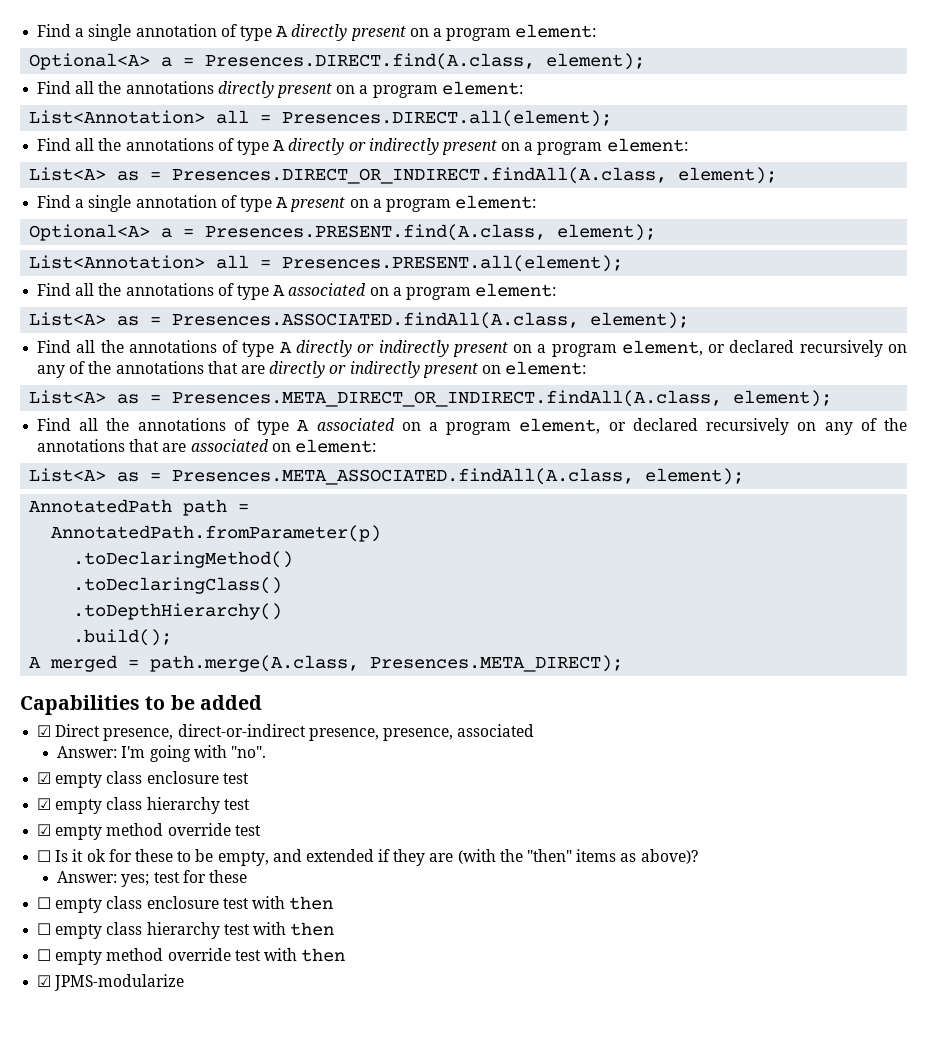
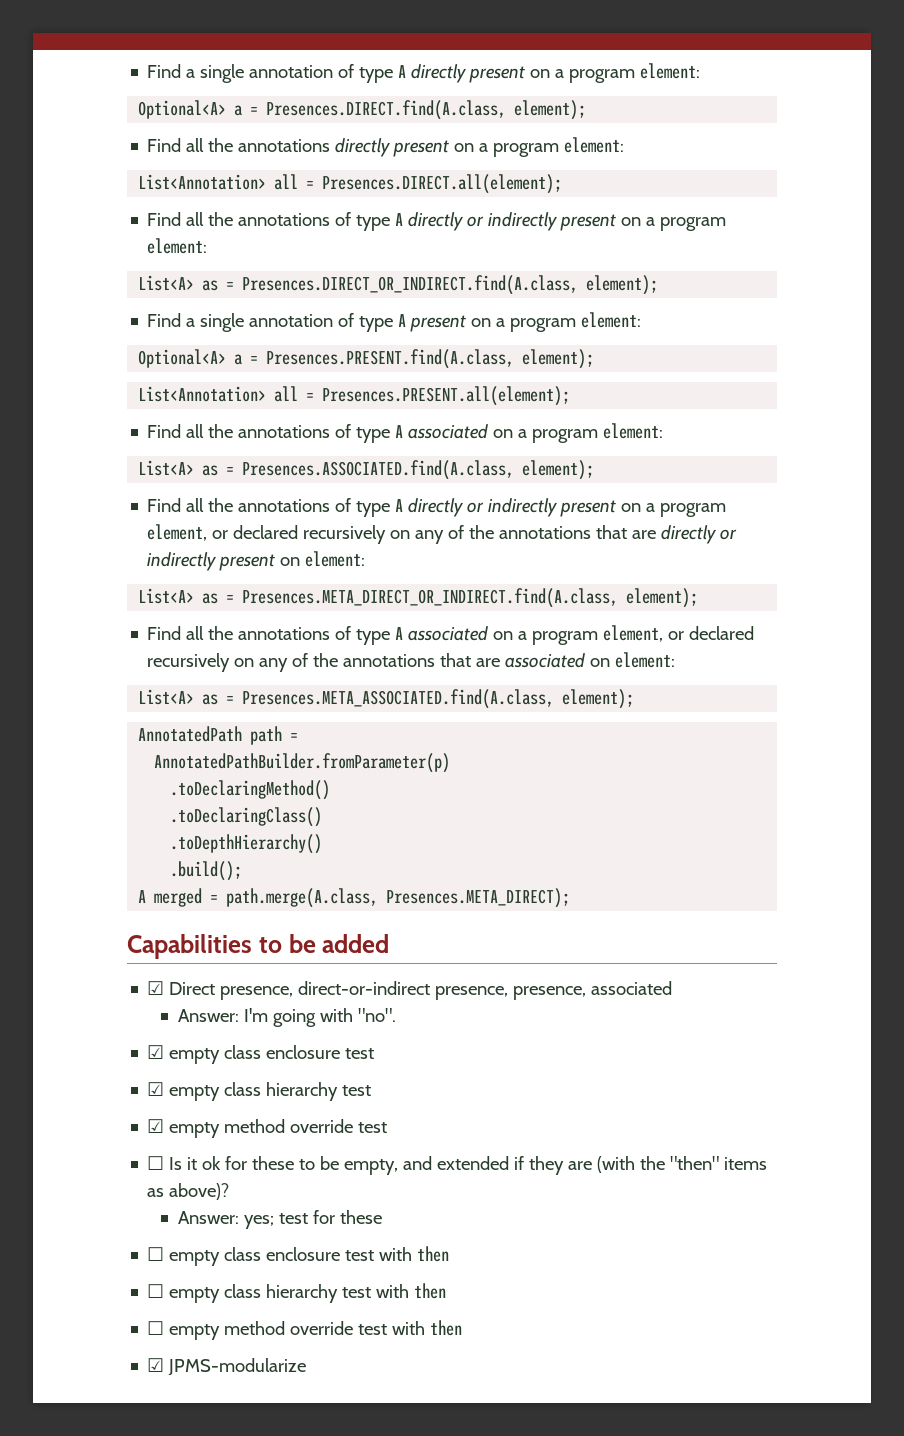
- List<A> as = Presences.DIRECT_OR_INDIRECT.findAll(A.class, element);
+ List<A> as = Presences.DIRECT_OR_INDIRECT.find(A.class, element);
- List<A> as = Presences.ASSOCIATED.findAll(A.class, element);
+ List<A> as = Presences.ASSOCIATED.find(A.class, element);
- List<A> as = Presences.META_DIRECT_OR_INDIRECT.findAll(A.class, element);
+ List<A> as = Presences.META_DIRECT_OR_INDIRECT.find(A.class, element);
- List<A> as = Presences.META_ASSOCIATED.findAll(A.class, element);
+ List<A> as = Presences.META_ASSOCIATED.find(A.class, element);
- AnnotatedPath.fromParameter(p)
+ AnnotatedPathBuilder.fromParameter(p)

